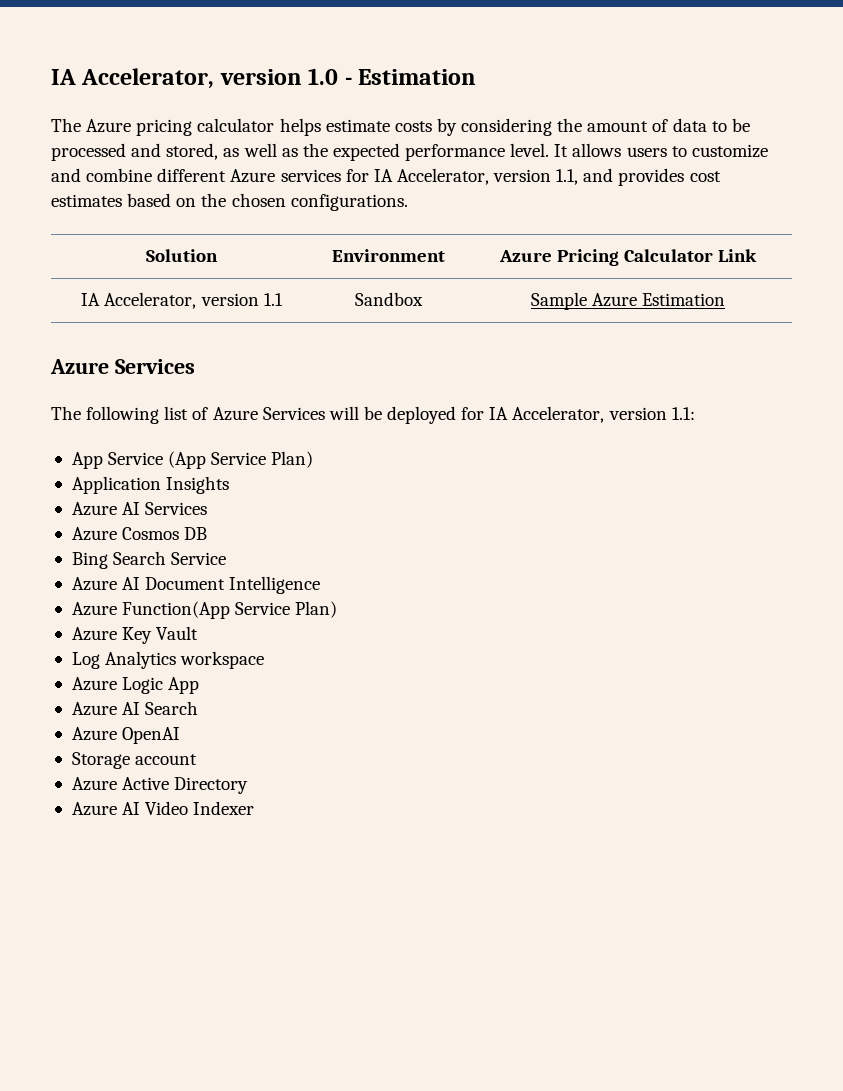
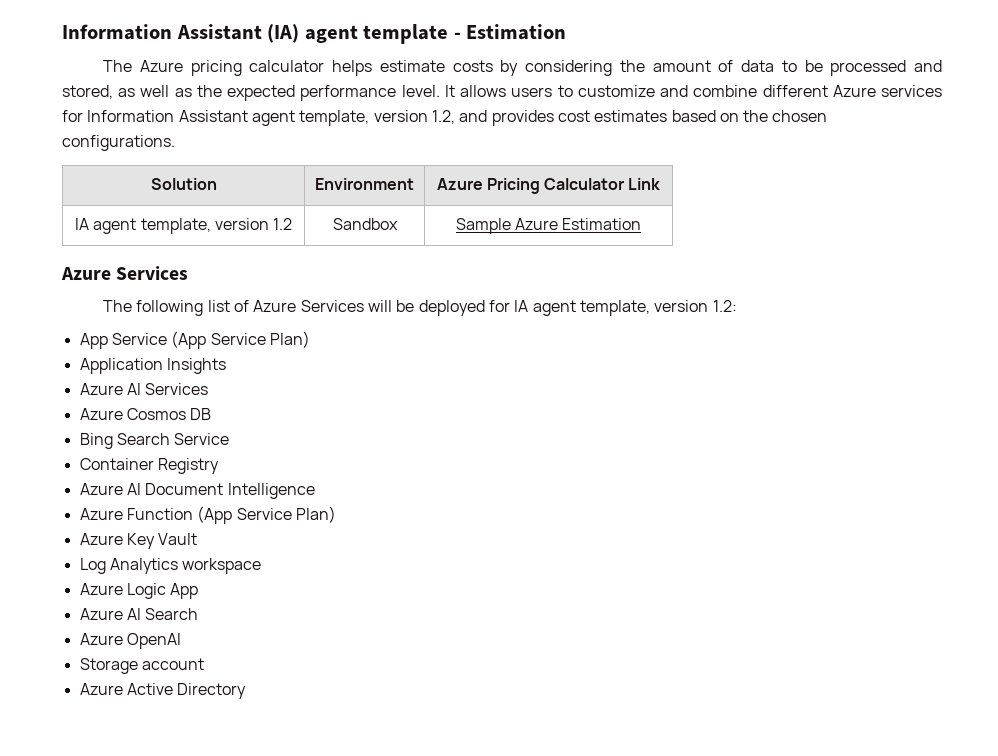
- IA Accelerator, version 1.0 - Estimation
+ Information Assistant (IA) agent template - Estimation
- It allows users to customize and combine different Azure services for IA Accelerator, version 1.1, and provides cost estimates based on the chosen configurations.
+ It allows users to customize and combine different Azure services for Information Assistant agent template, version 1.2, and provides cost estimates based on the chosen configurations.
- IA Accelerator, version 1.1 | Sandbox | Sample Azure Estimation
+ IA agent template, version 1.2 | Sandbox | Sample Azure Estimation
- The following list of Azure Services will be deployed for IA Accelerator, version 1.1:
+ The following list of Azure Services will be deployed for IA agent template, version 1.2:
+ Container Registry
- Azure Function(App Service Plan)
+ Azure Function (App Service Plan)
- Azure AI Video Indexer

